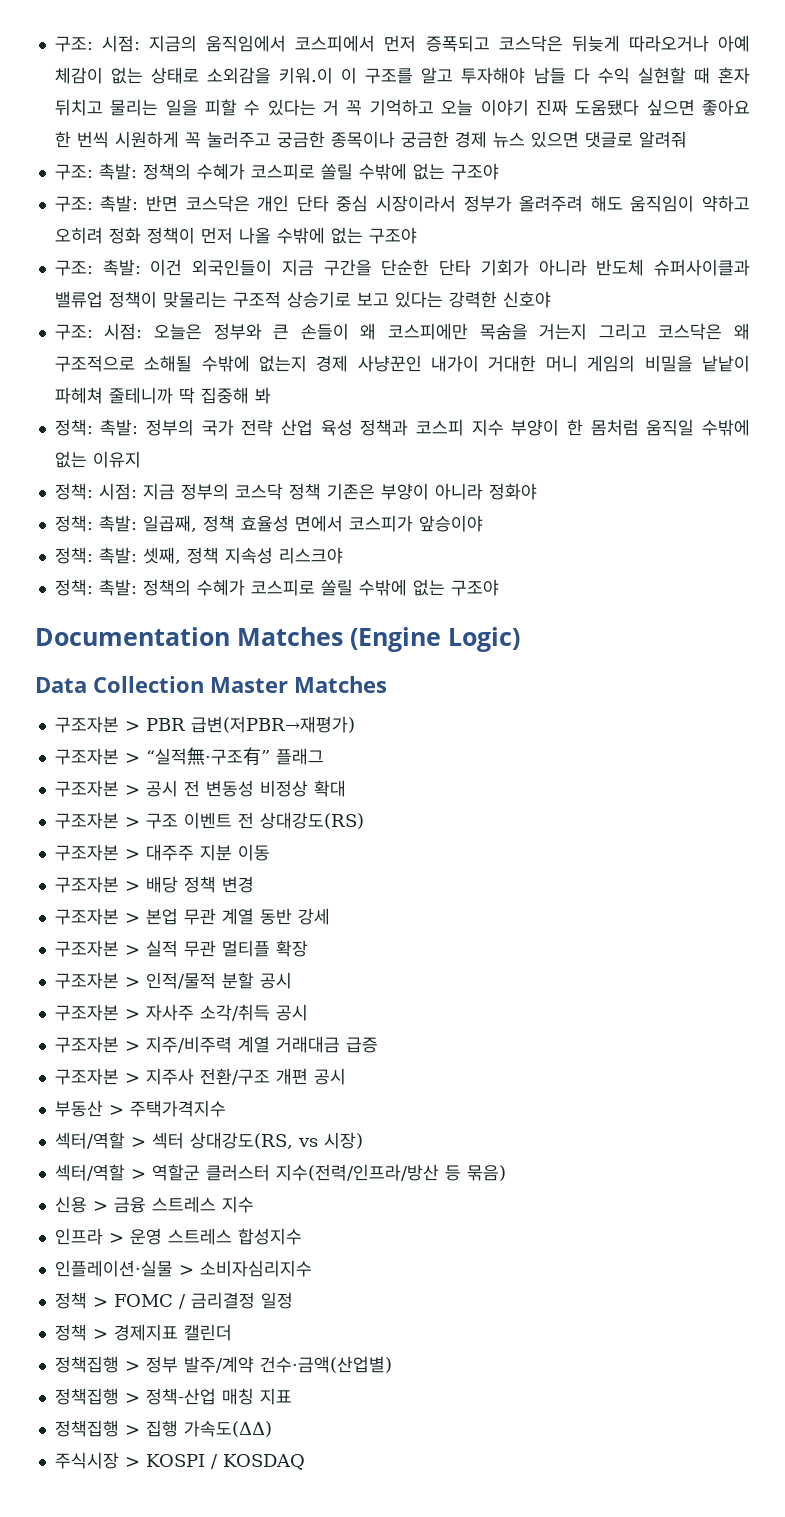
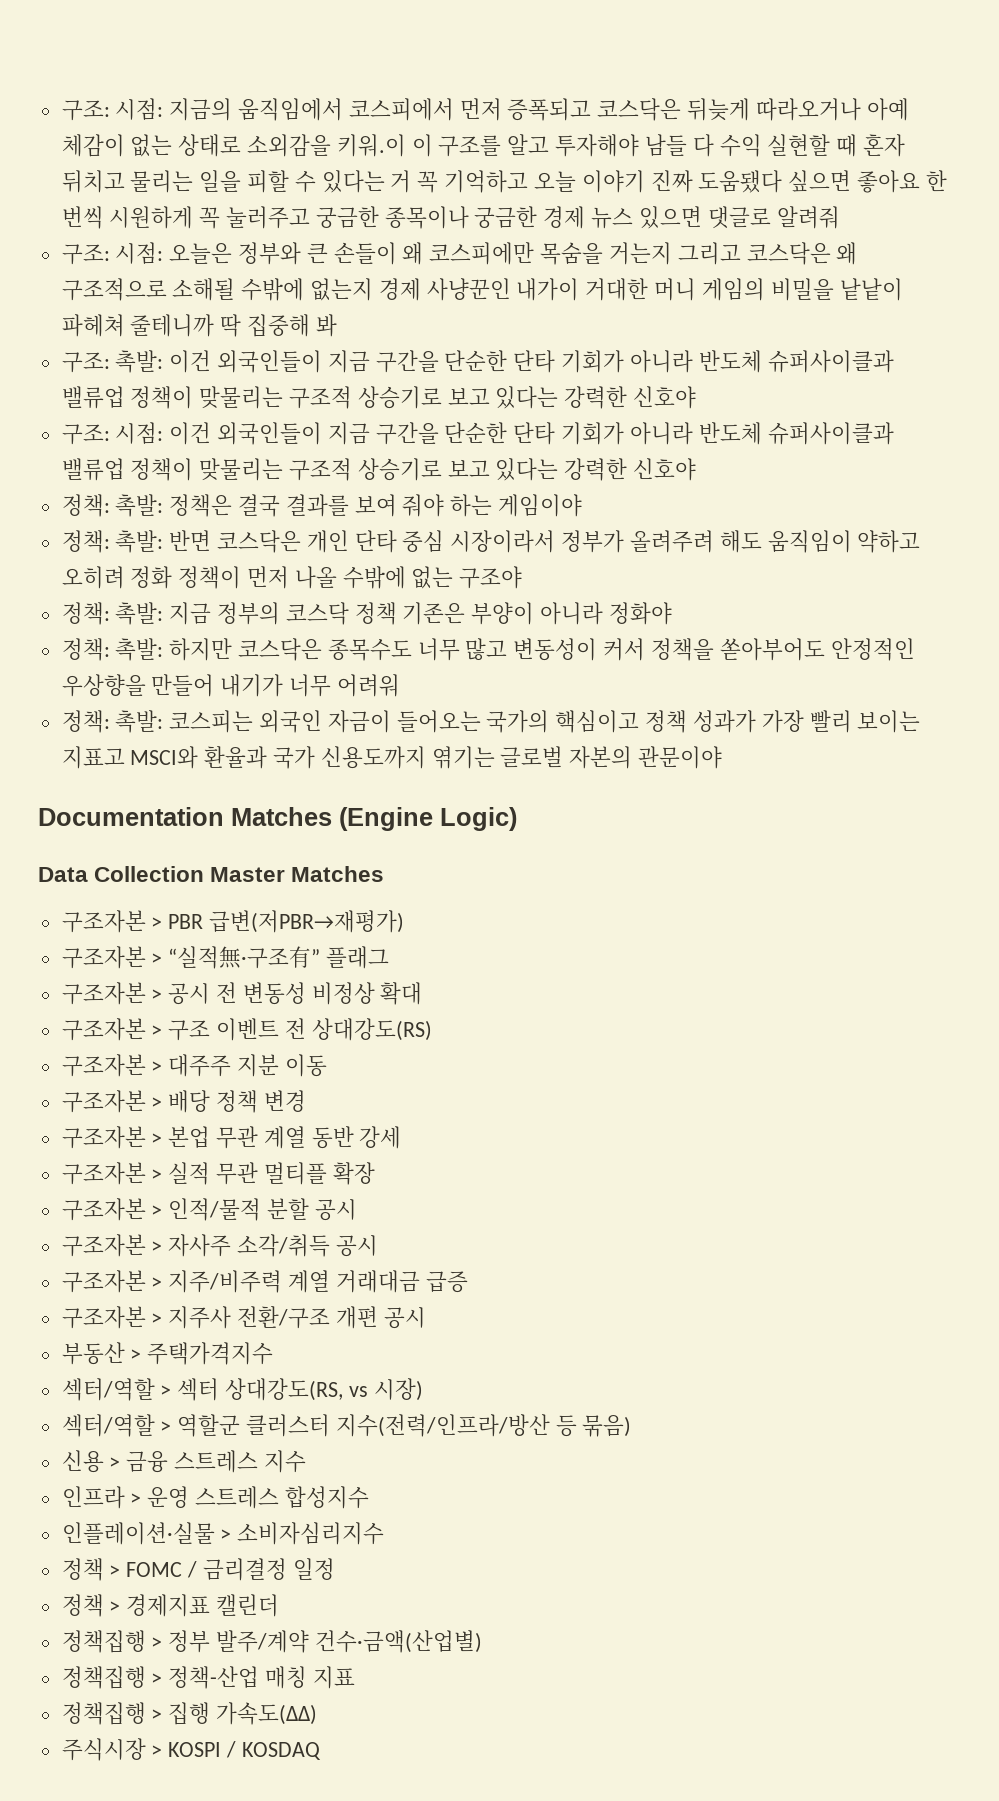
- 구조: 촉발: 정책의 수혜가 코스피로 쏠릴 수밖에 없는 구조야
- 구조: 촉발: 반면 코스닥은 개인 단타 중심 시장이라서 정부가 올려주려 해도 움직임이 약하고 오히려 정화 정책이 먼저 나올 수밖에 없는 구조야
- 구조: 촉발: 이건 외국인들이 지금 구간을 단순한 단타 기회가 아니라 반도체 슈퍼사이클과 밸류업 정책이 맞물리는 구조적 상승기로 보고 있다는 강력한 신호야
- 정책: 촉발: 정부의 국가 전략 산업 육성 정책과 코스피 지수 부양이 한 몸처럼 움직일 수밖에 없는 이유지
- 정책: 시점: 지금 정부의 코스닥 정책 기존은 부양이 아니라 정화야
+ 구조: 촉발: 이건 외국인들이 지금 구간을 단순한 단타 기회가 아니라 반도체 슈퍼사이클과 밸류업 정책이 맞물리는 구조적 상승기로 보고 있다는 강력한 신호야
+ 구조: 시점: 이건 외국인들이 지금 구간을 단순한 단타 기회가 아니라 반도체 슈퍼사이클과 밸류업 정책이 맞물리는 구조적 상승기로 보고 있다는 강력한 신호야
+ 정책: 촉발: 정책은 결국 결과를 보여 줘야 하는 게임이야
+ 정책: 촉발: 반면 코스닥은 개인 단타 중심 시장이라서 정부가 올려주려 해도 움직임이 약하고 오히려 정화 정책이 먼저 나올 수밖에 없는 구조야
+ 정책: 촉발: 지금 정부의 코스닥 정책 기존은 부양이 아니라 정화야
- 정책: 촉발: 일곱째, 정책 효율성 면에서 코스피가 앞승이야
- 정책: 촉발: 셋째, 정책 지속성 리스크야
- 정책: 촉발: 정책의 수혜가 코스피로 쏠릴 수밖에 없는 구조야
+ 정책: 촉발: 하지만 코스닥은 종목수도 너무 많고 변동성이 커서 정책을 쏟아부어도 안정적인 우상향을 만들어 내기가 너무 어려워
+ 정책: 촉발: 코스피는 외국인 자금이 들어오는 국가의 핵심이고 정책 성과가 가장 빨리 보이는 지표고 MSCI와 환율과 국가 신용도까지 엮기는 글로벌 자본의 관문이야

